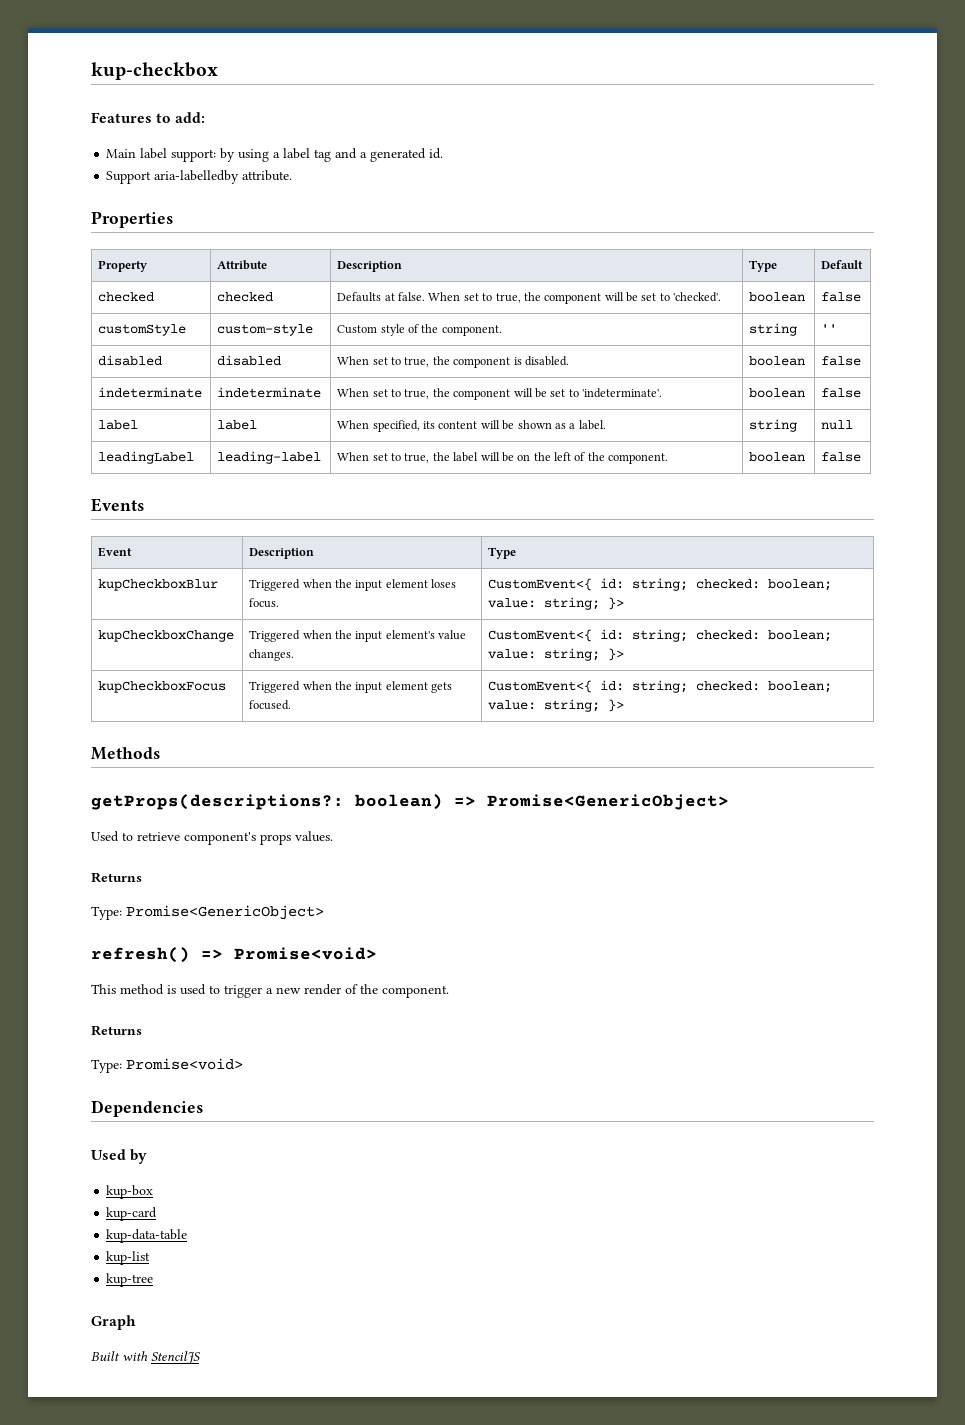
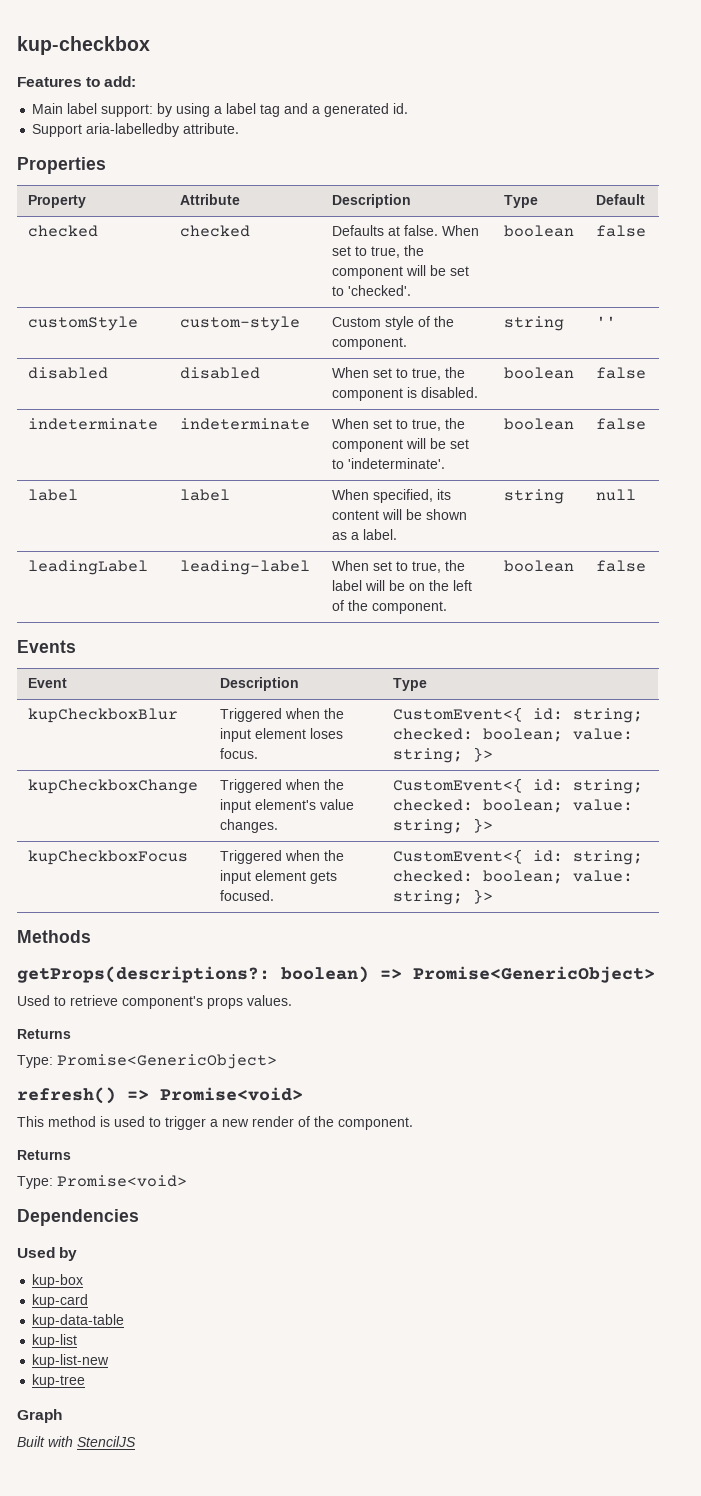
+ kup-list-new

